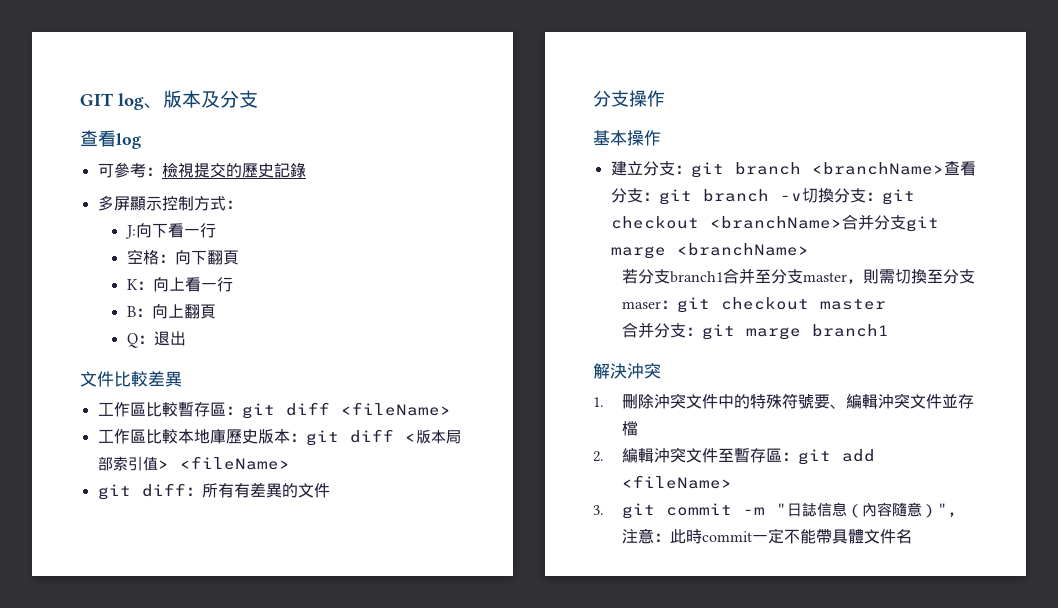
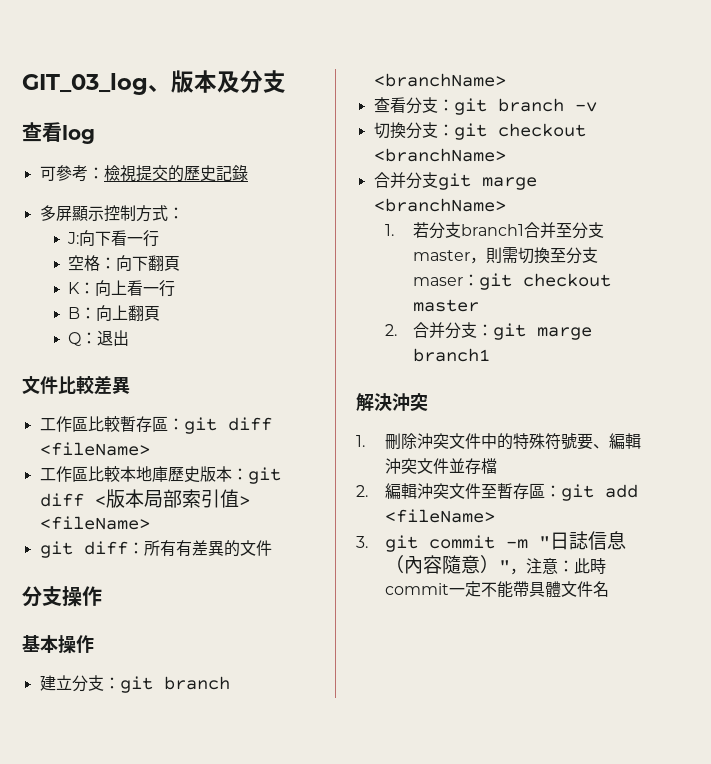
- GIT log、版本及分支
+ GIT_03_log、版本及分支
- 建立分支：git branch <branchName>查看分支：git branch -v切換分支：git checkout <branchName>合并分支git marge <branchName>
+ 建立分支：git branch <branchName>
+ 查看分支：git branch -v
+ 切換分支：git checkout <branchName>
+ 合并分支git marge <branchName>
- 若分支branch1合并至分支master，則需切換至分支maser：git checkout master
+ 1.若分支branch1合并至分支master，則需切換至分支maser：git checkout master
- 合并分支：git marge branch1
+ 2.合并分支：git marge branch1

